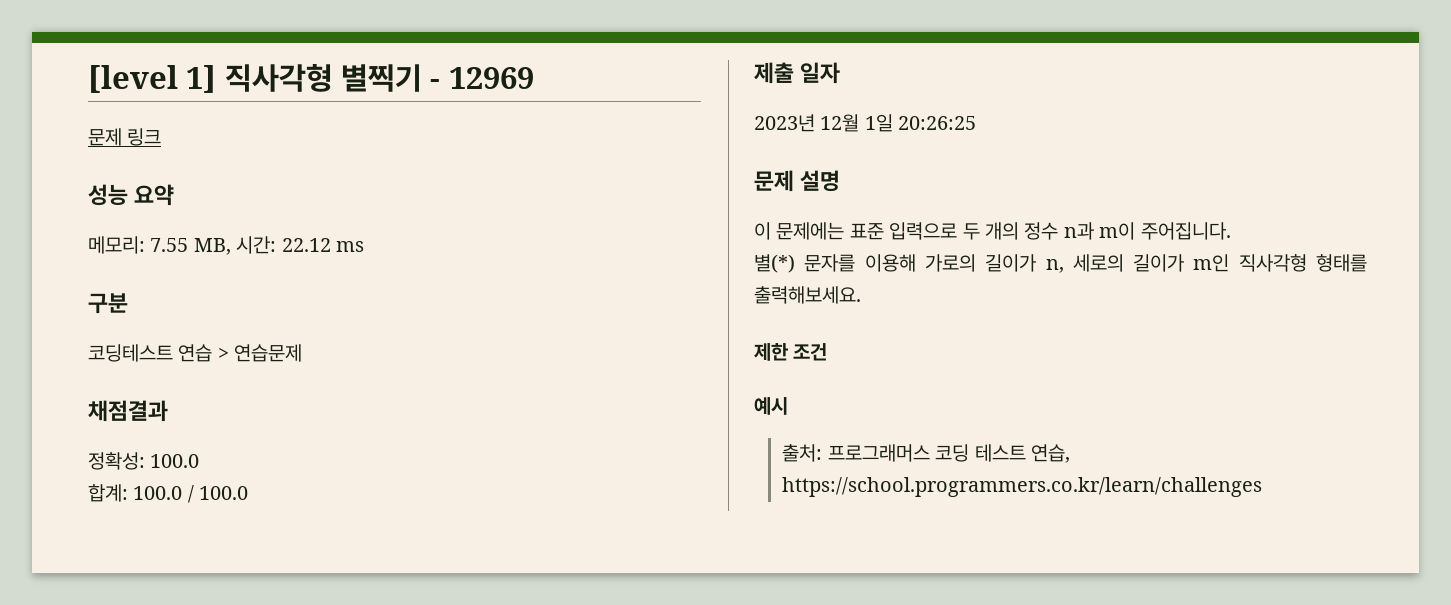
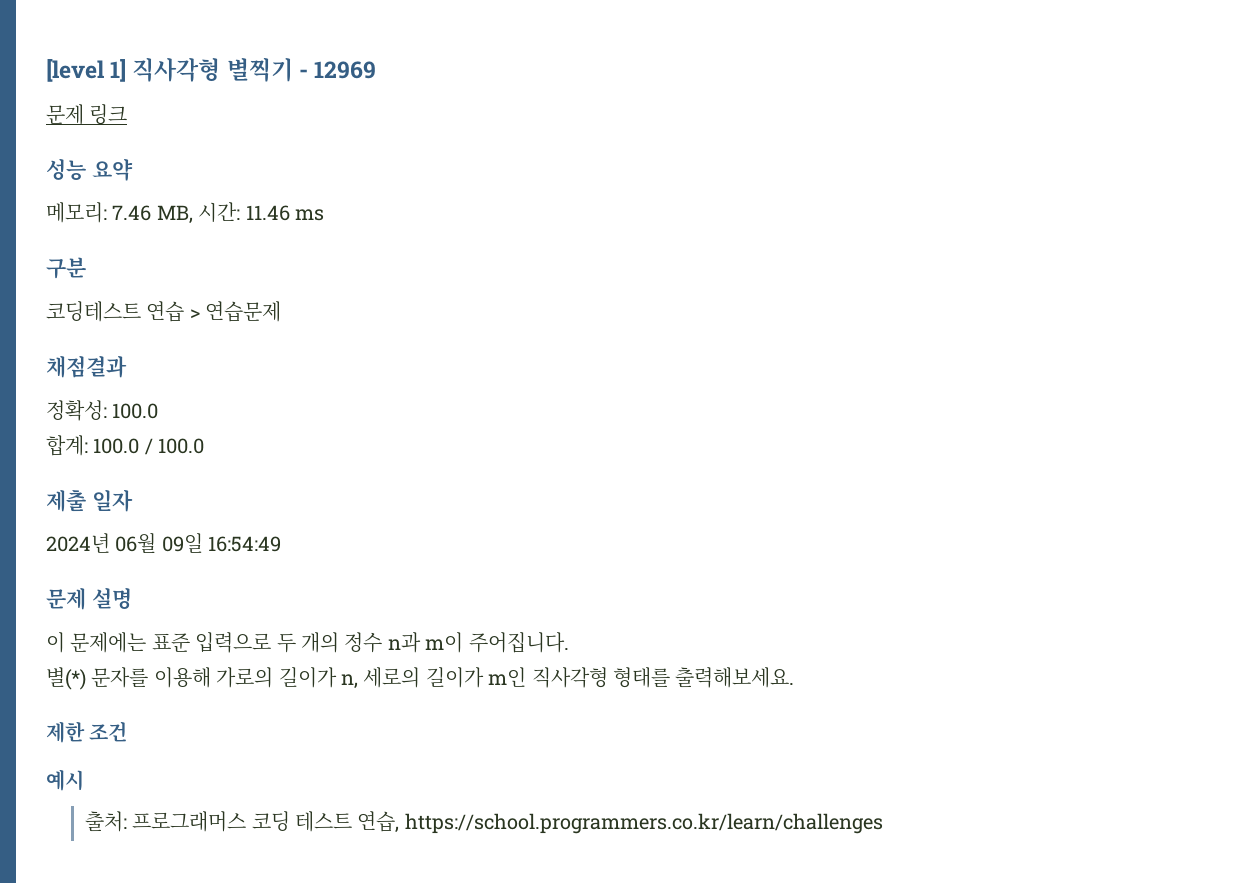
- 메모리: 7.55 MB, 시간: 22.12 ms
+ 메모리: 7.46 MB, 시간: 11.46 ms
- 2023년 12월 1일 20:26:25
+ 2024년 06월 09일 16:54:49

